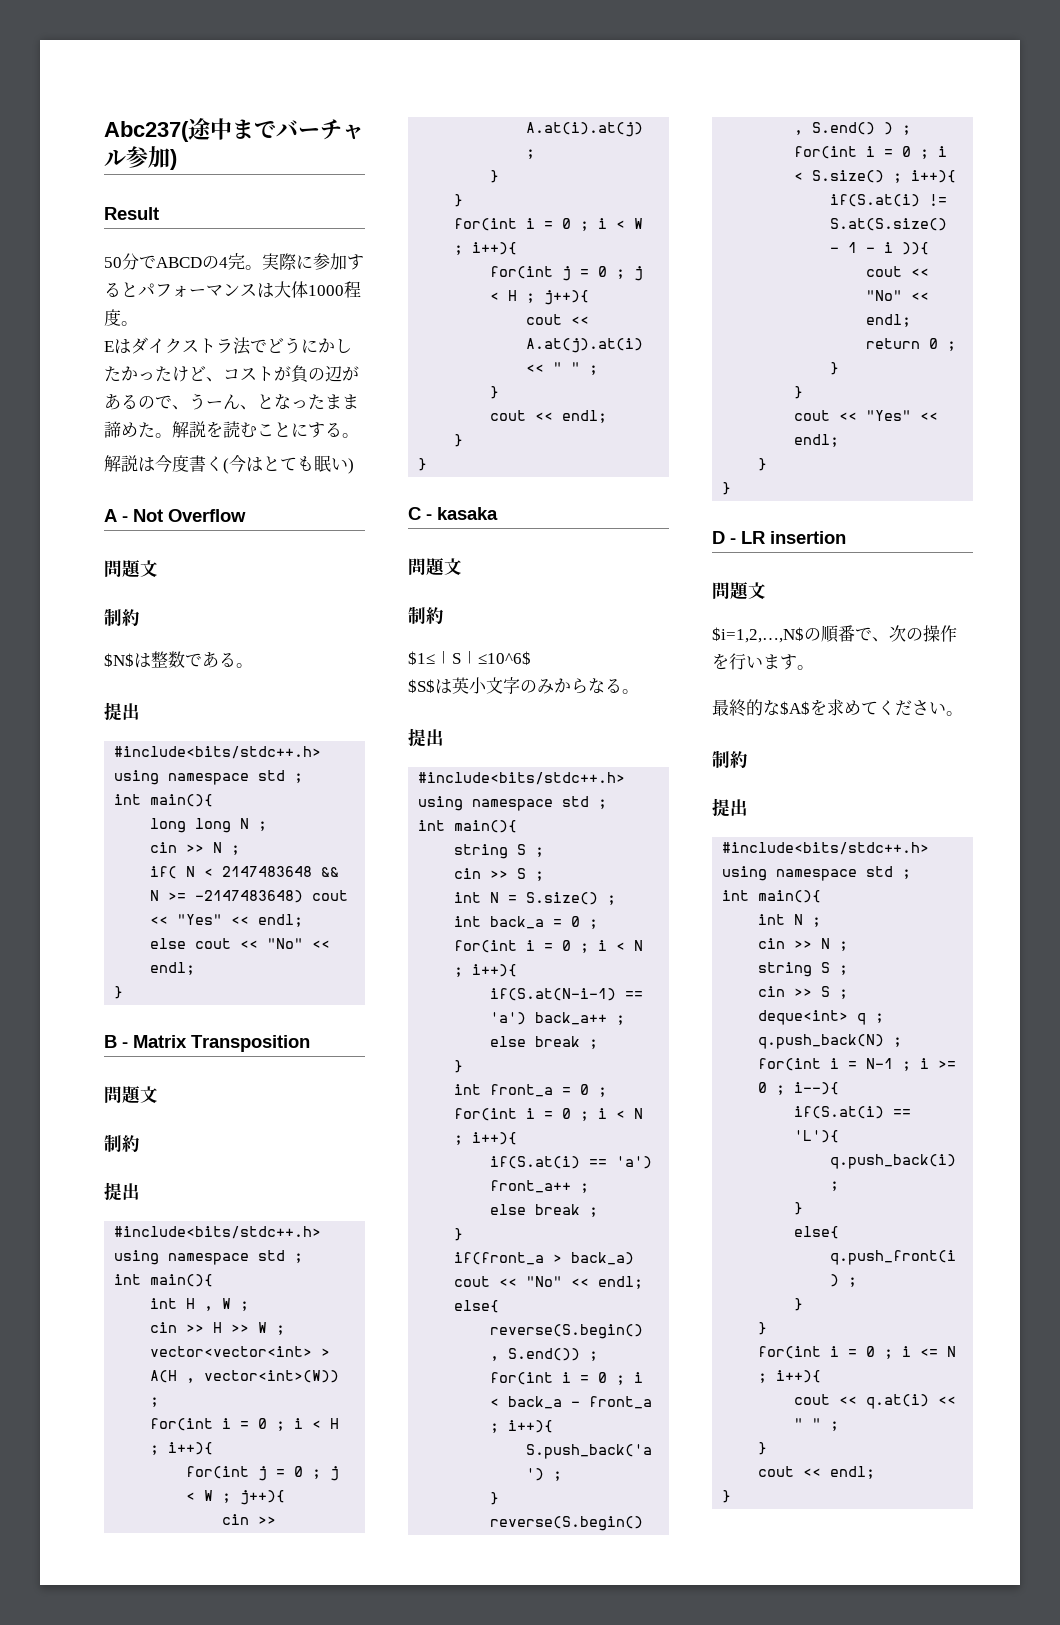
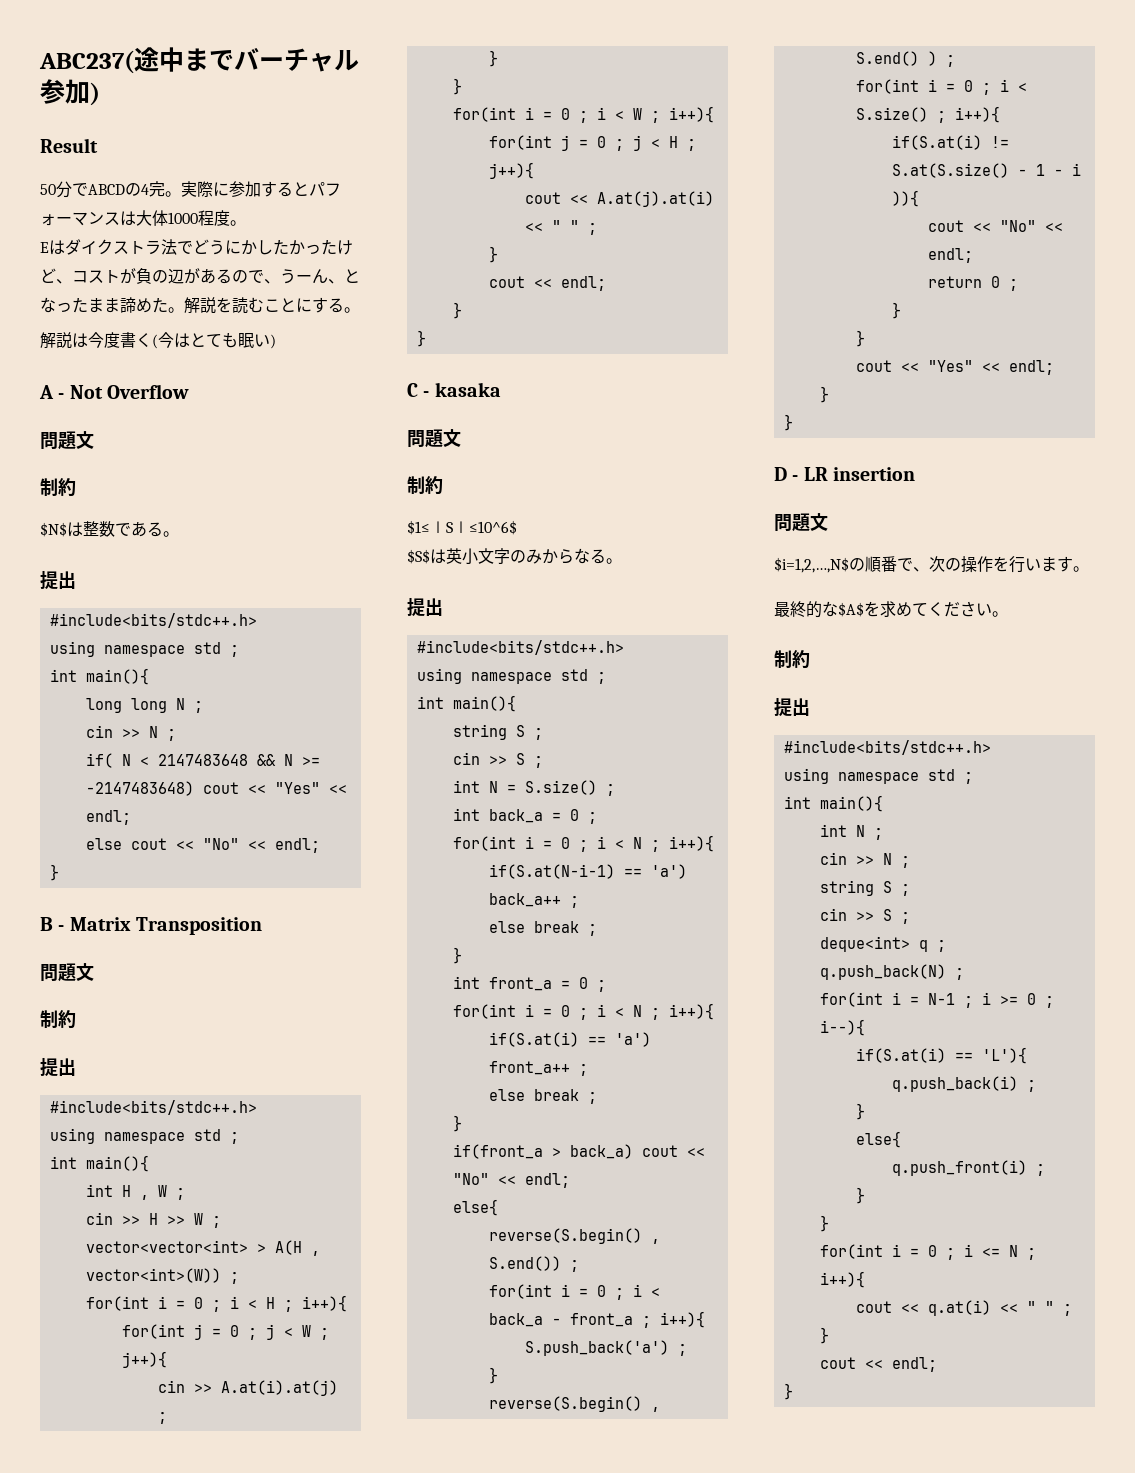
- Abc237(途中までバーチャル参加)
+ ABC237(途中までバーチャル参加)

